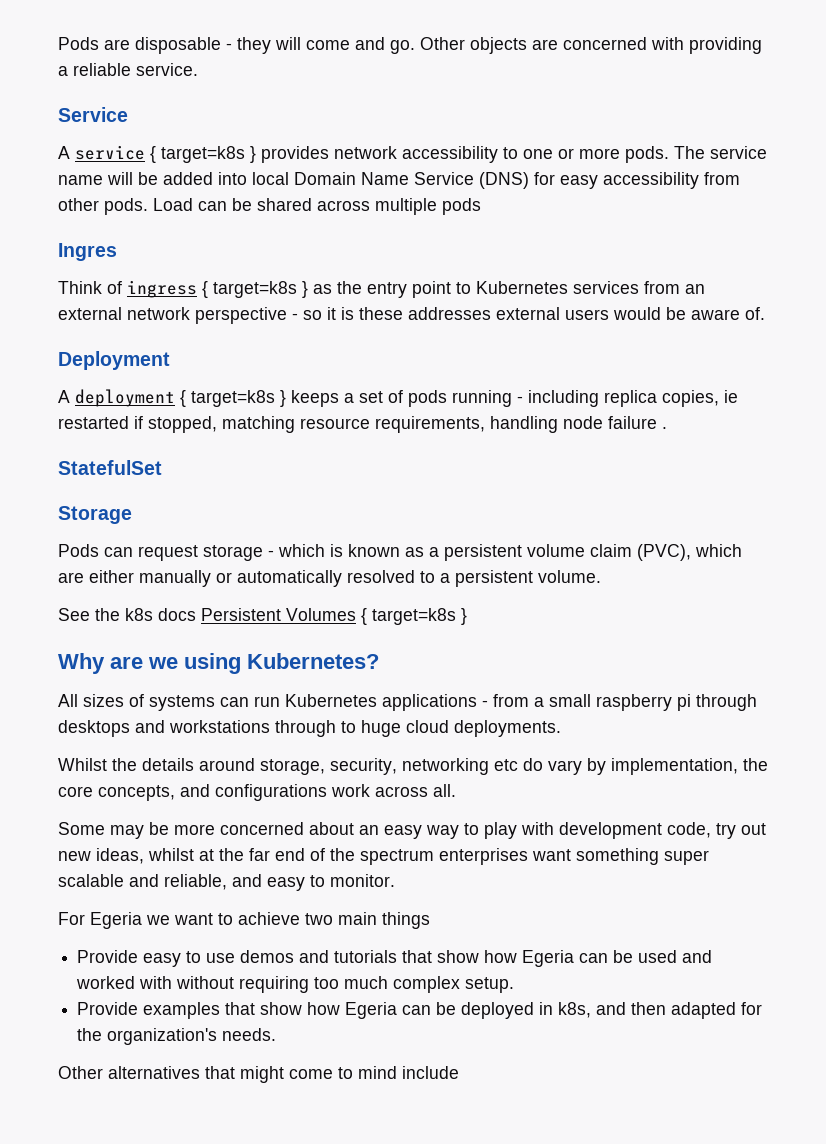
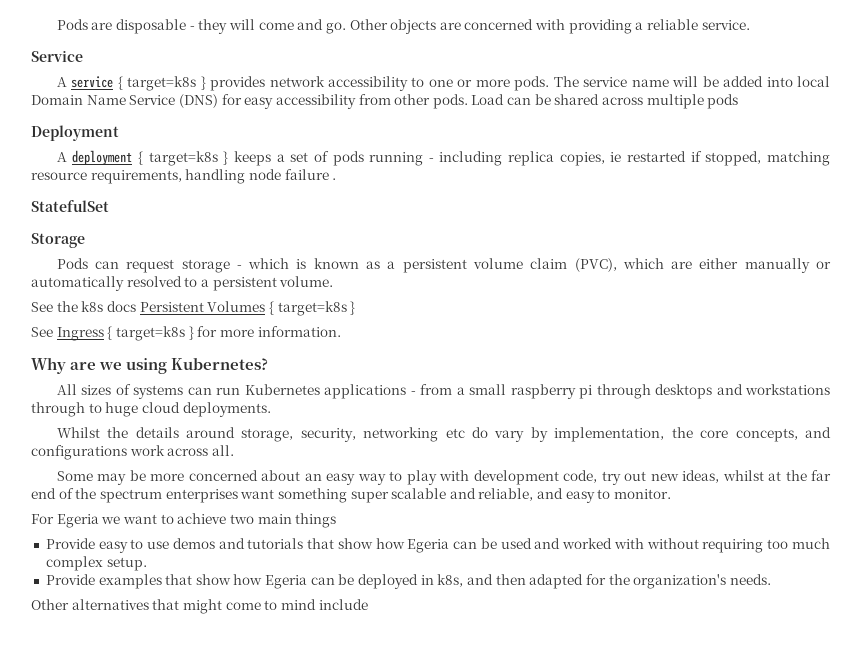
- Ingres
- Think of ingress { target=k8s } as the entry point to Kubernetes services from an external network perspective - so it is these addresses external users would be aware of.
+ See Ingress { target=k8s } for more information.

